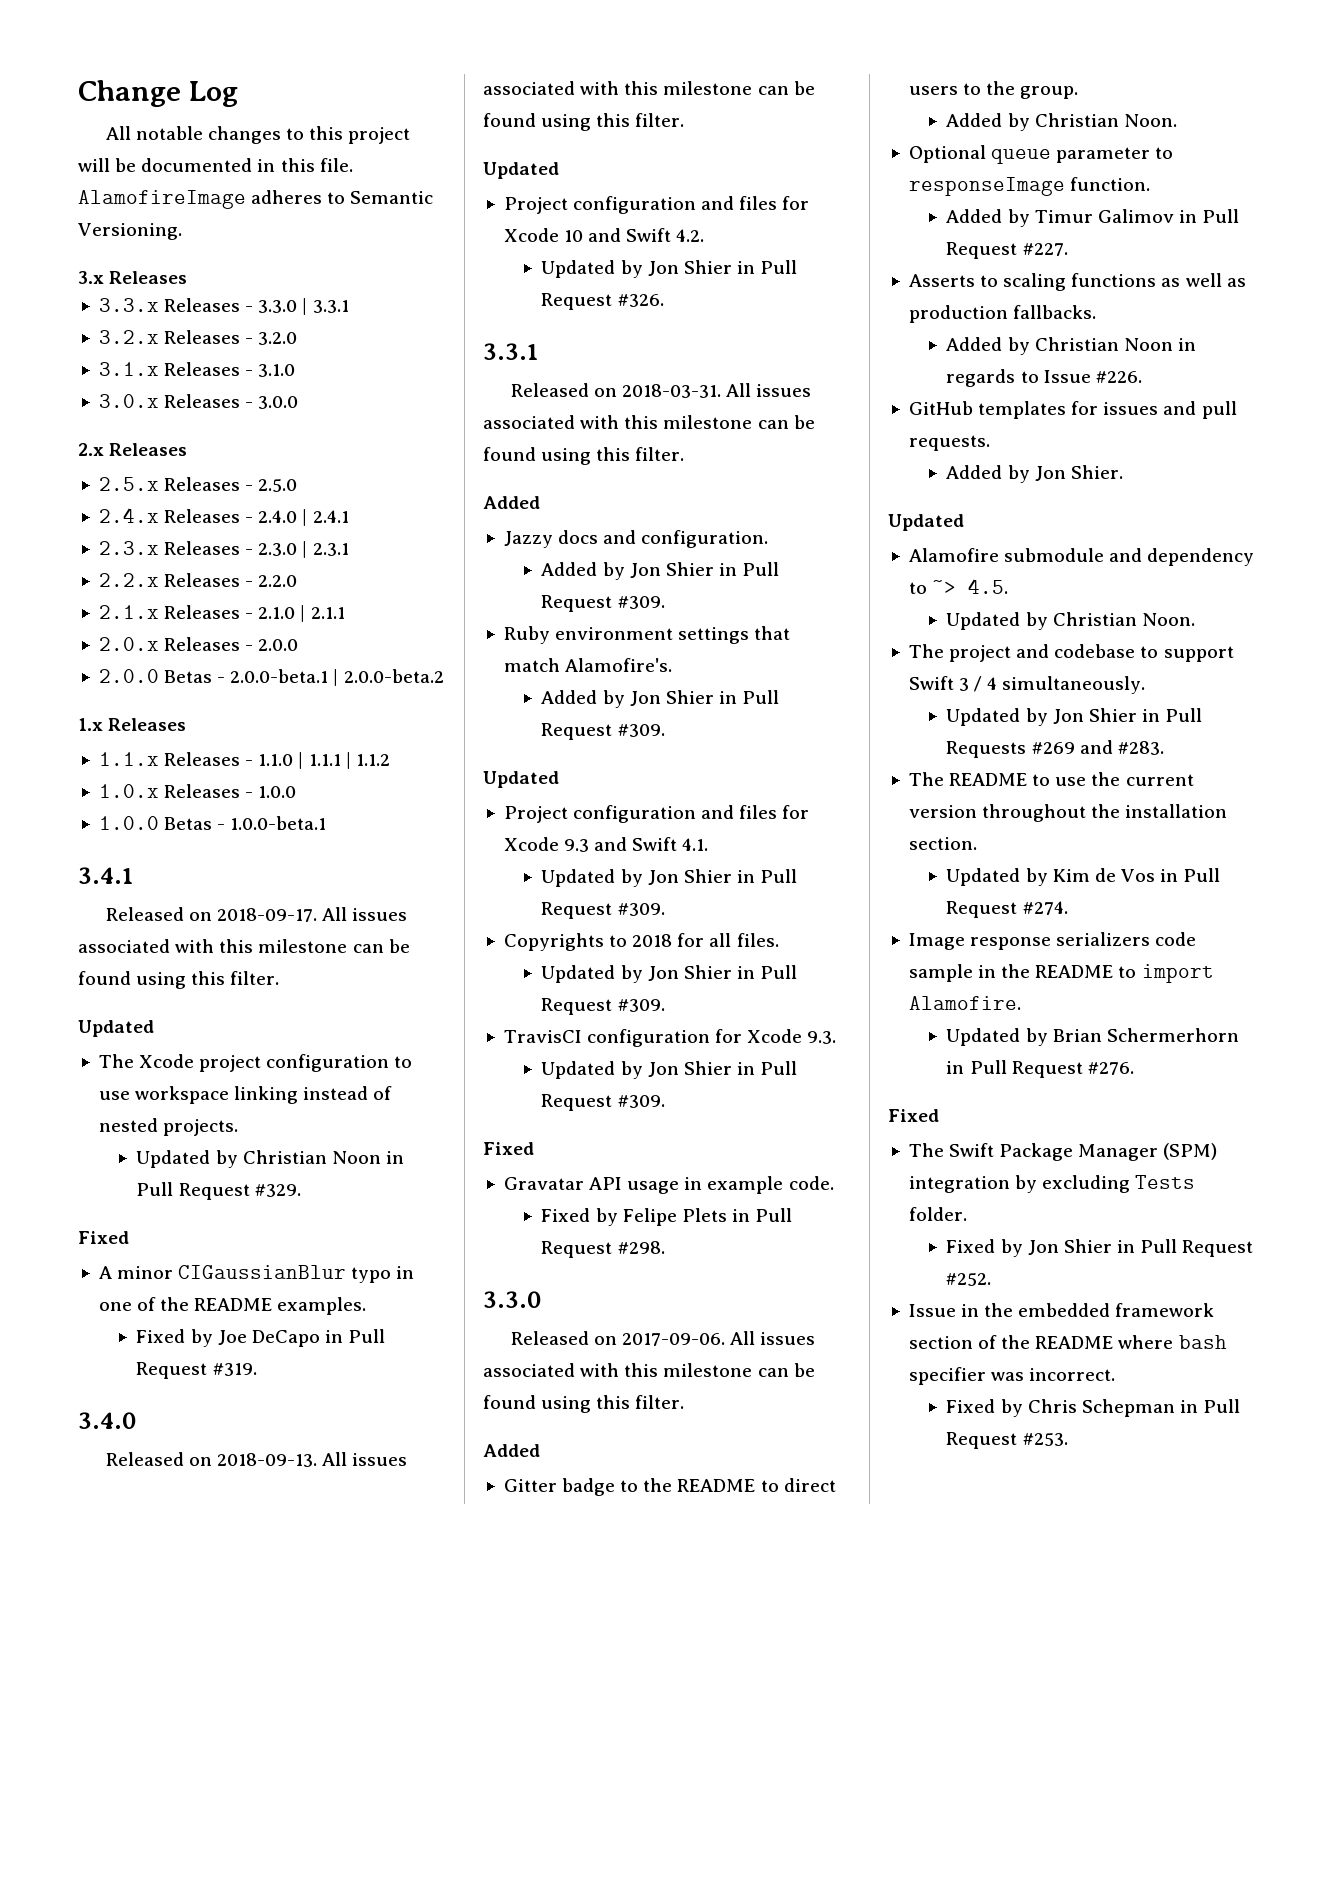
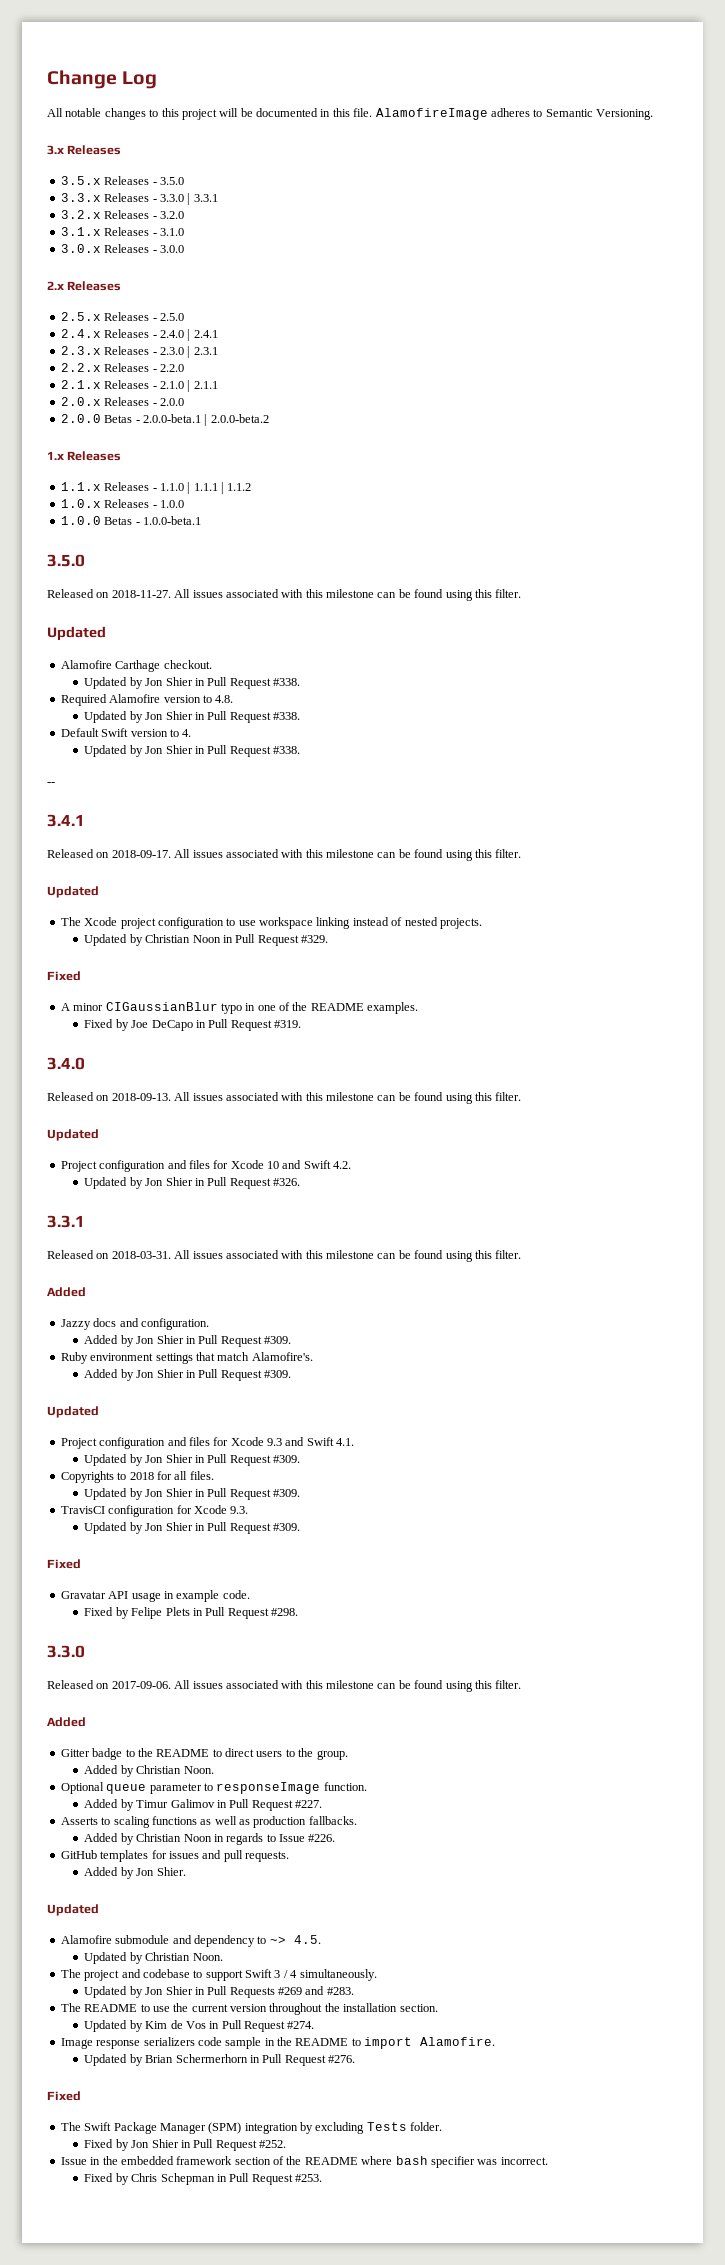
+ 3.5.x Releases - 3.5.0
  1.0.0 Betas - 1.0.0-beta.1
+ 3.5.0
+ Released on 2018-11-27. All issues associated with this milestone can be found using this filter.
+ Updated
+ Alamofire Carthage checkout.
+ Updated by Jon Shier in Pull Request #338.
+ Required Alamofire version to 4.8.
+ Updated by Jon Shier in Pull Request #338.
+ Default Swift version to 4.
+ Updated by Jon Shier in Pull Request #338.
+ --

